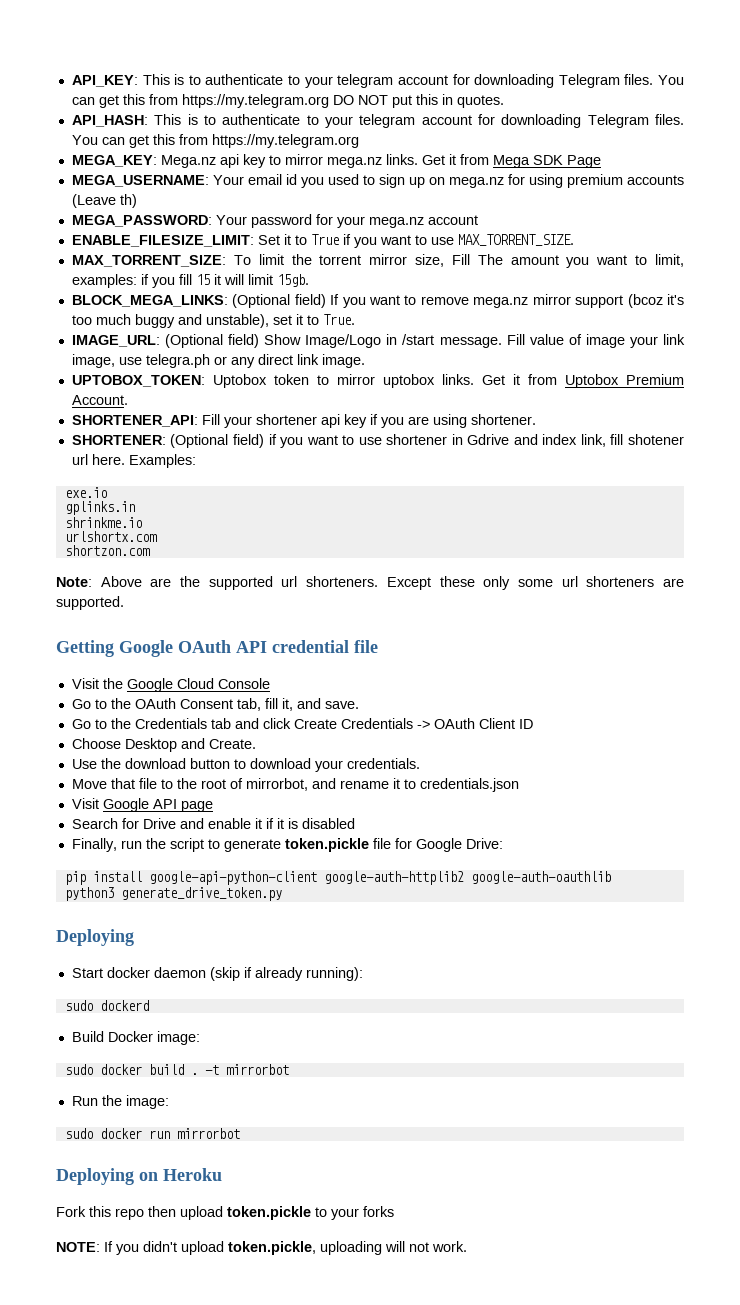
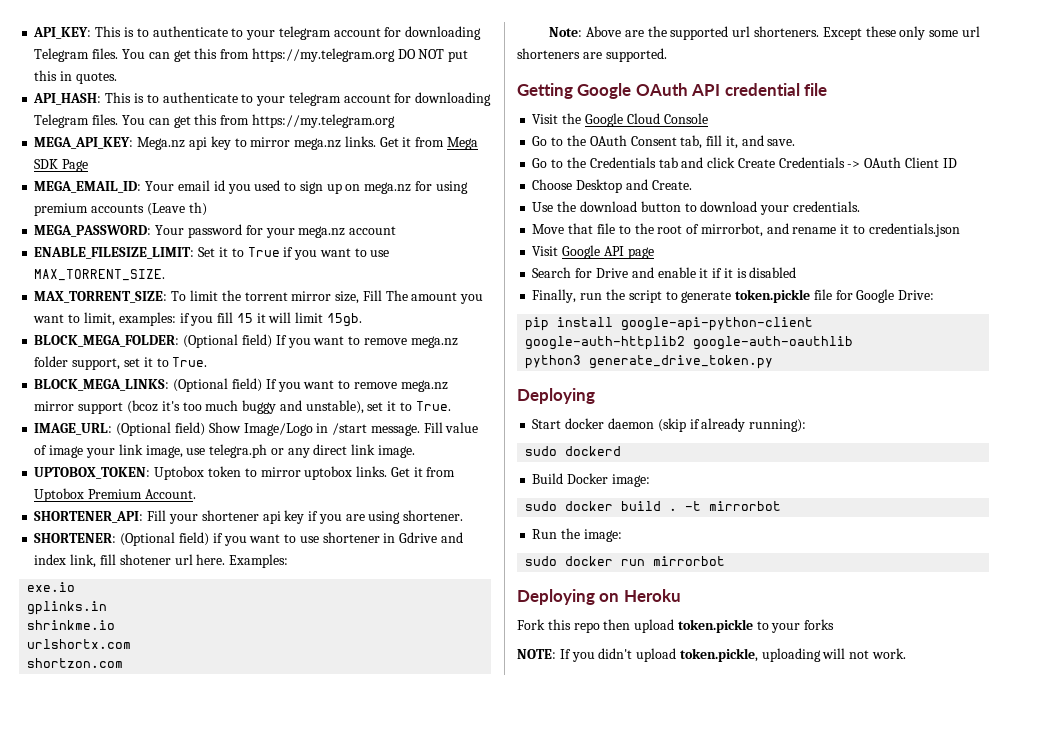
- MEGA_KEY: Mega.nz api key to mirror mega.nz links.
+ MEGA_API_KEY: Mega.nz api key to mirror mega.nz links.
- MEGA_USERNAME: Your email id you used to sign up on mega.nz for using premium accounts (Leave th)
+ MEGA_EMAIL_ID: Your email id you used to sign up on mega.nz for using premium accounts (Leave th)
+ BLOCK_MEGA_FOLDER: (Optional field) If you want to remove mega.nz folder support, set it to True.

